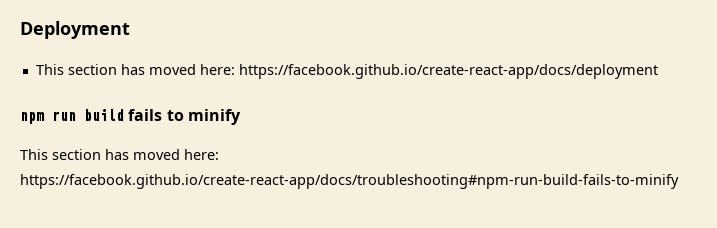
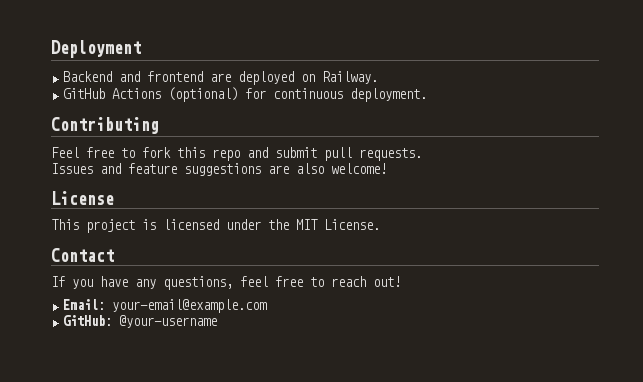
- This section has moved here: https://facebook.github.io/create-react-app/docs/deployment
- npm run build fails to minify
- This section has moved here: https://facebook.github.io/create-react-app/docs/troubleshooting#npm-run-build-fails-to-minify
+ Backend and frontend are deployed on Railway.
+ GitHub Actions (optional) for continuous deployment.
+ Contributing
+ Feel free to fork this repo and submit pull requests.
+ Issues and feature suggestions are also welcome!
+ License
+ This project is licensed under the MIT License.
+ Contact
+ If you have any questions, feel free to reach out!
+ Email: your-email@example.com
+ GitHub: @your-username

